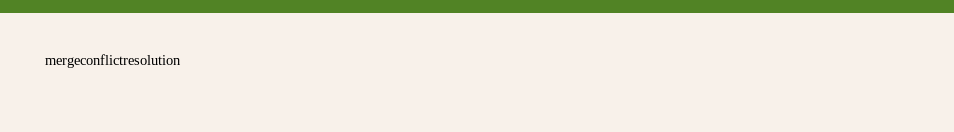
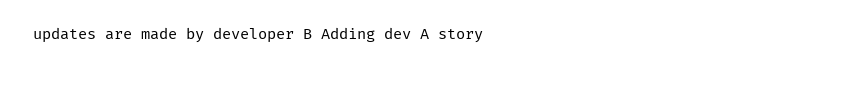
- mergeconflictresolution
+ updates are made by developer B Adding dev A story

